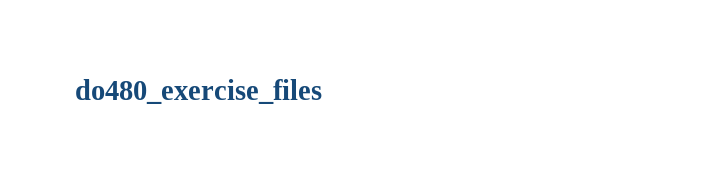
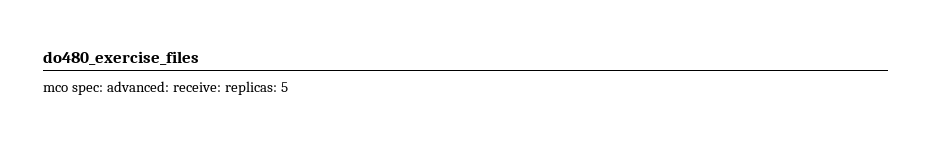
+ mco spec: advanced: receive: replicas: 5

